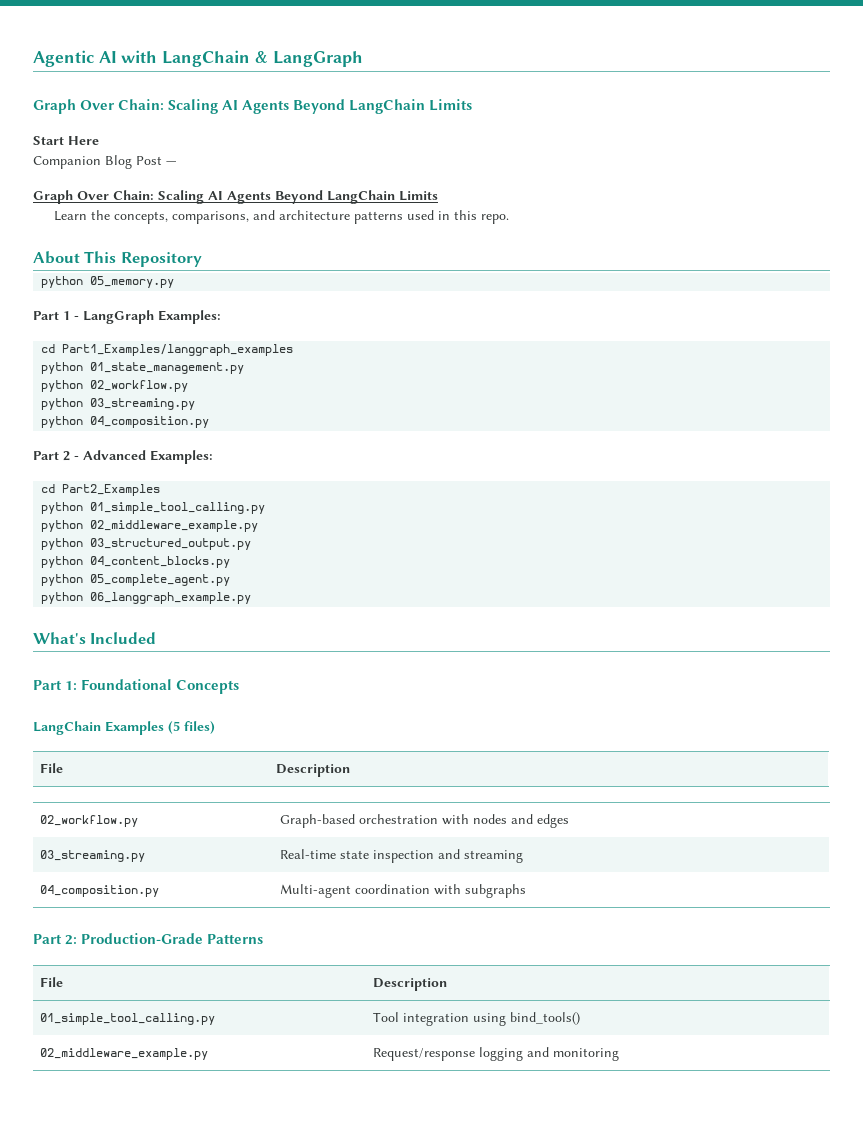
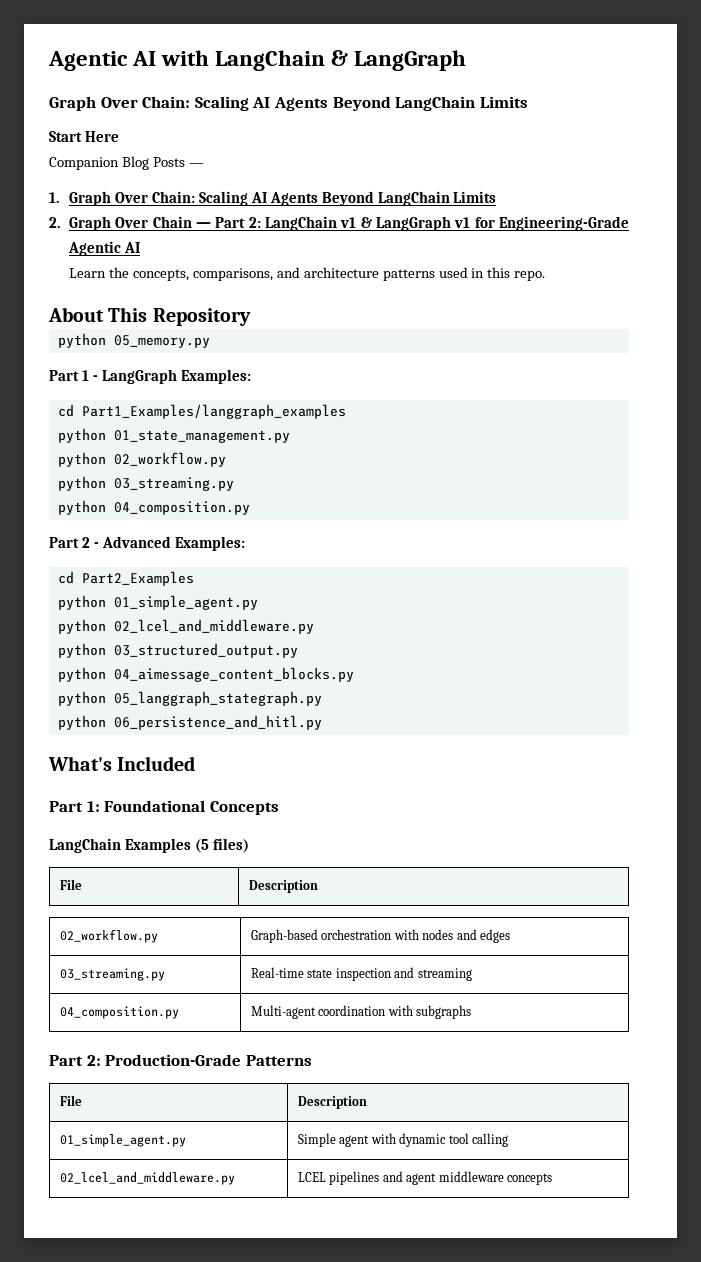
- Companion Blog Post —
- Graph Over Chain: Scaling AI Agents Beyond LangChain Limits
+ Companion Blog Posts —
+ 1. Graph Over Chain: Scaling AI Agents Beyond LangChain Limits
+ 2. Graph Over Chain — Part 2: LangChain v1 & LangGraph v1 for Engineering-Grade Agentic AI
- python 01_simple_tool_calling.py
- python 02_middleware_example.py
+ python 01_simple_agent.py
+ python 02_lcel_and_middleware.py
- python 04_content_blocks.py
- python 05_complete_agent.py
- python 06_langgraph_example.py
+ python 04_aimessage_content_blocks.py
+ python 05_langgraph_stategraph.py
+ python 06_persistence_and_hitl.py
- 01_simple_tool_calling.py | Tool integration using bind_tools()
- 02_middleware_example.py | Request/response logging and monitoring
+ 01_simple_agent.py | Simple agent with dynamic tool calling
+ 02_lcel_and_middleware.py | LCEL pipelines and agent middleware concepts

